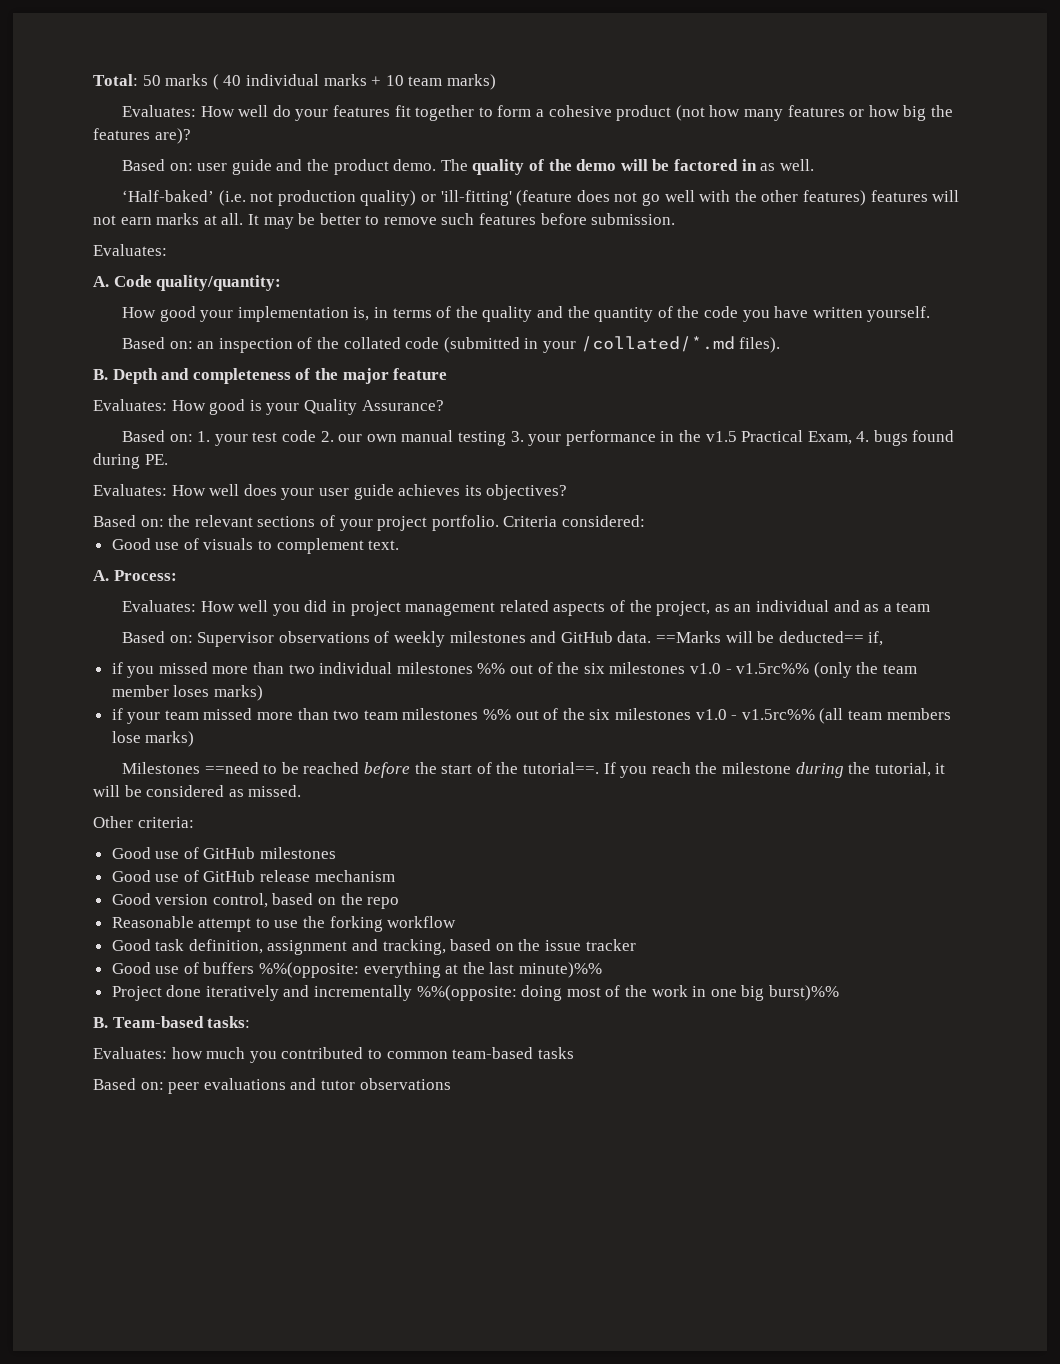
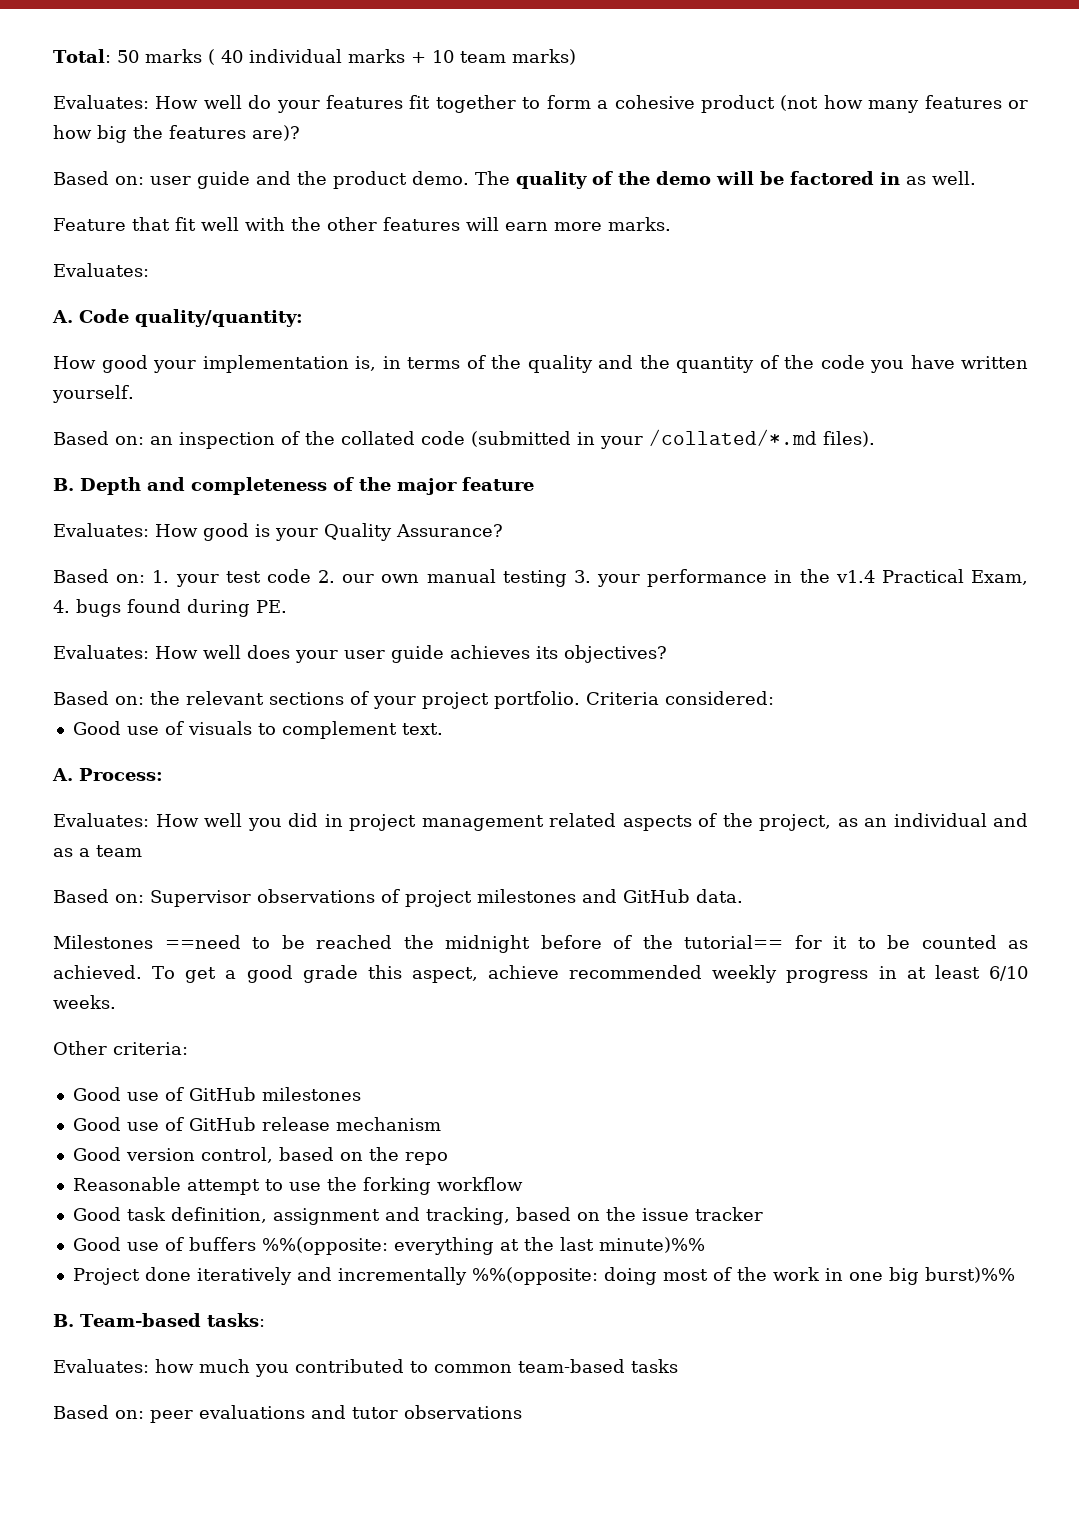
- ‘Half-baked’ (i.e. not production quality) or 'ill-fitting' (feature does not go well with the other features) features will not earn marks at all. It may be better to remove such features before submission.
+ Feature that fit well with the other features will earn more marks.
- Based on: 1. your test code 2. our own manual testing 3. your performance in the v1.5 Practical Exam, 4. bugs found during PE.
+ Based on: 1. your test code 2. our own manual testing 3. your performance in the v1.4 Practical Exam, 4. bugs found during PE.
- Based on: Supervisor observations of weekly milestones and GitHub data. ==Marks will be deducted== if,
- if you missed more than two individual milestones %% out of the six milestones v1.0 - v1.5rc%% (only the team member loses marks)
- if your team missed more than two team milestones %% out of the six milestones v1.0 - v1.5rc%% (all team members lose marks)
+ Based on: Supervisor observations of project milestones and GitHub data.
- Milestones ==need to be reached before the start of the tutorial==. If you reach the milestone during the tutorial, it will be considered as missed.
+ Milestones ==need to be reached the midnight before of the tutorial== for it to be counted as achieved. To get a good grade this aspect, achieve recommended weekly progress in at least 6/10 weeks.

